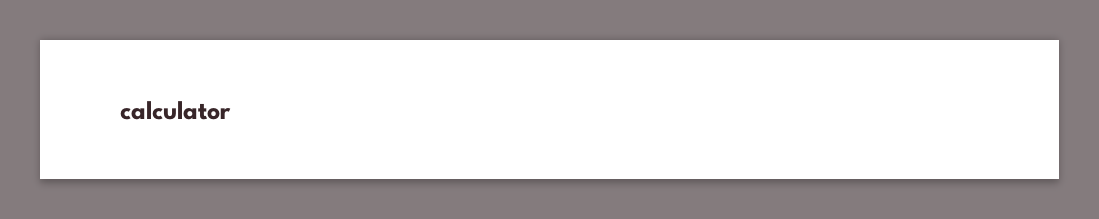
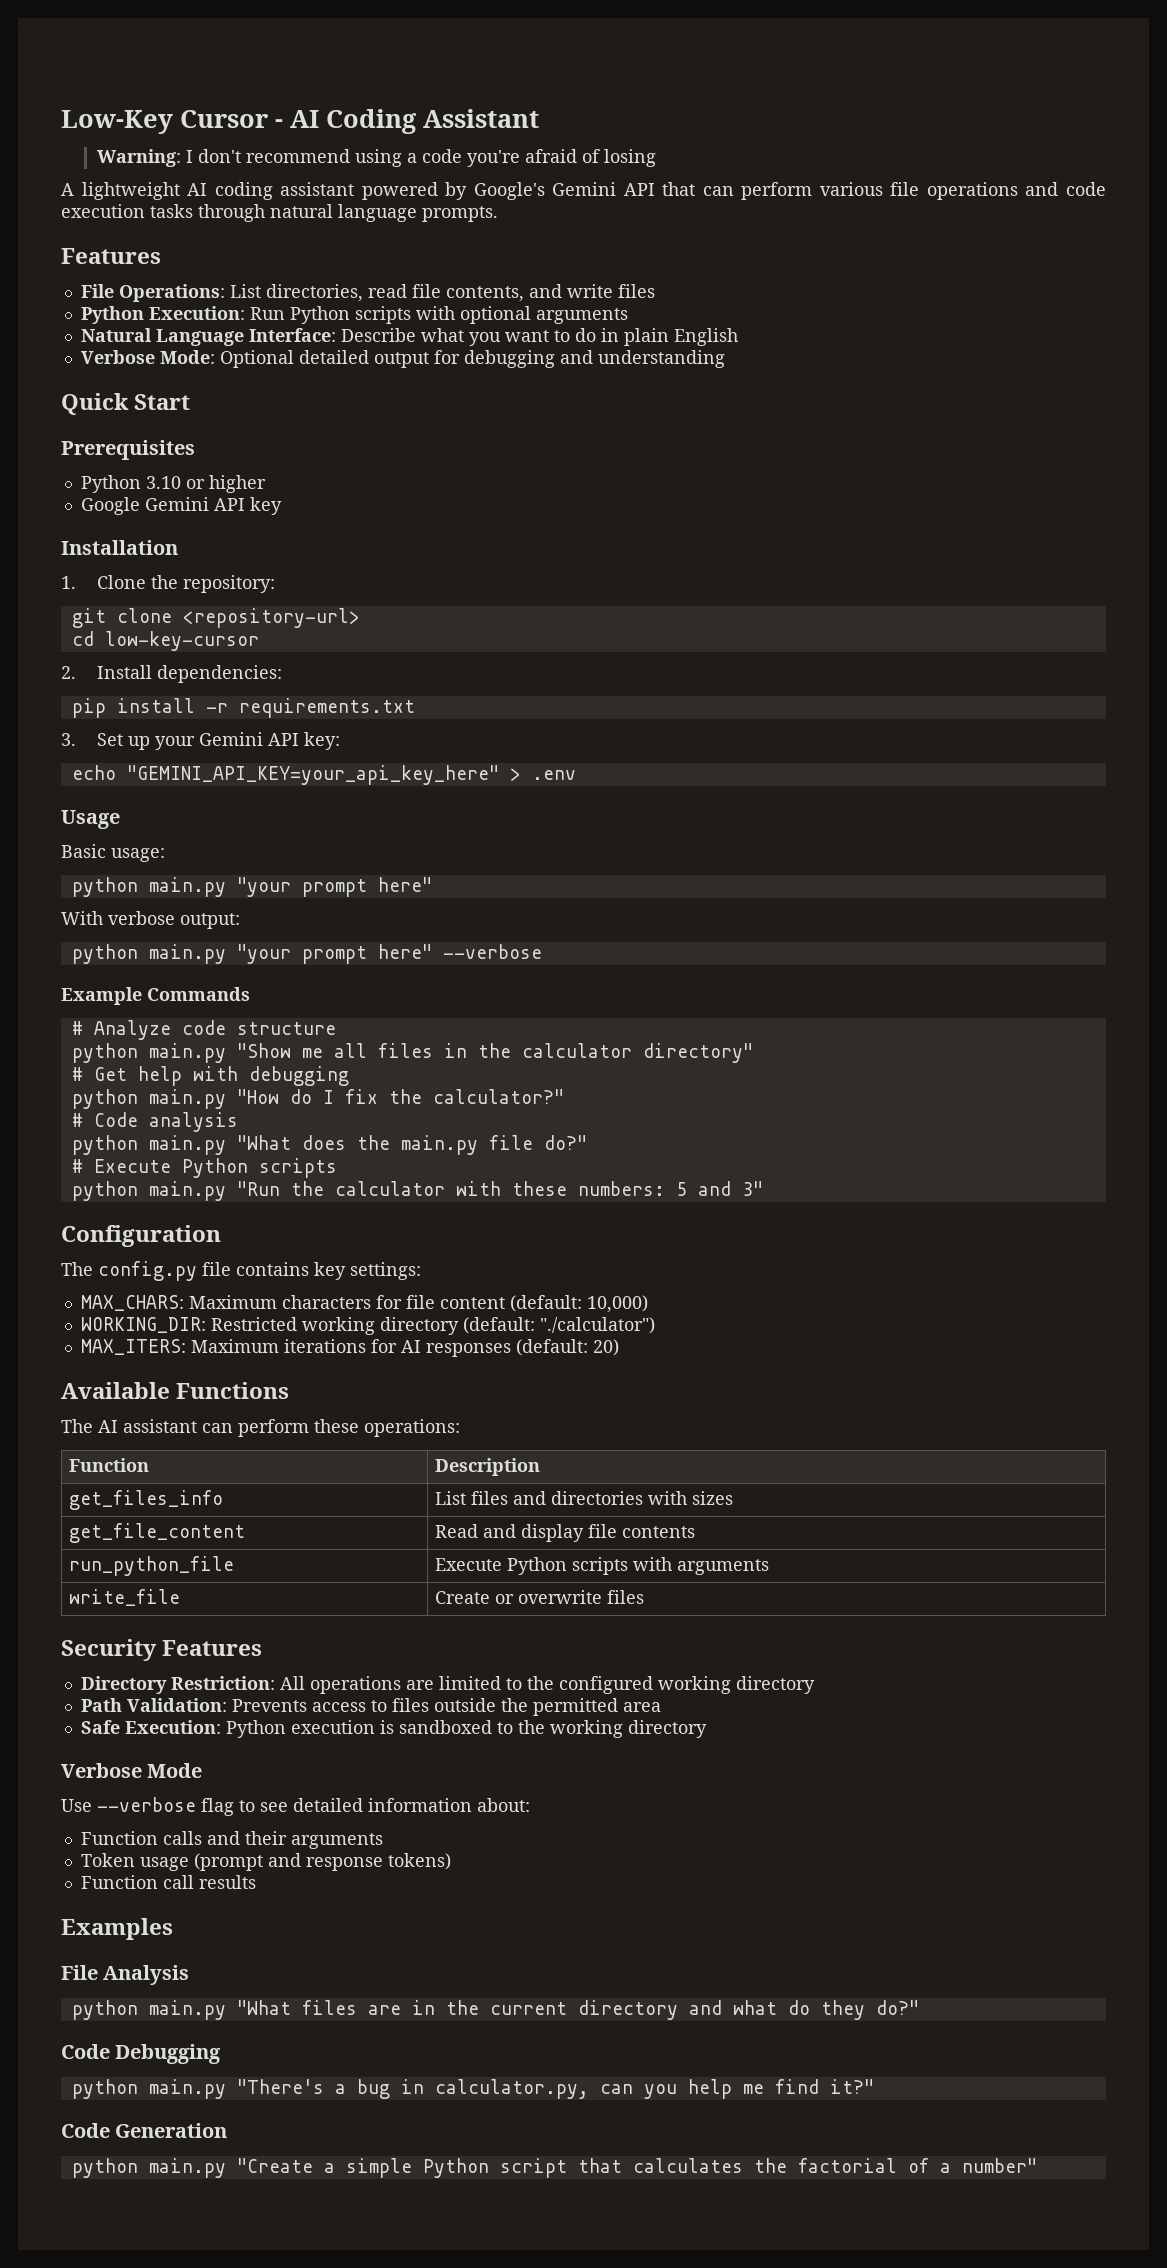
- calculator
+ Low-Key Cursor - AI Coding Assistant
+ Warning: I don't recommend using a code you're afraid of losing
+ A lightweight AI coding assistant powered by Google's Gemini API that can perform various file operations and code execution tasks through natural language prompts.
+ Features
+ File Operations: List directories, read file contents, and write files
+ Python Execution: Run Python scripts with optional arguments
+ Natural Language Interface: Describe what you want to do in plain English
+ Verbose Mode: Optional detailed output for debugging and understanding
+ Quick Start
+ Prerequisites
+ Python 3.10 or higher
+ Google Gemini API key
+ Installation
+ 1. Clone the repository:
+ git clone <repository-url>
+ cd low-key-cursor
+ 2. Install dependencies:
+ pip install -r requirements.txt
+ 3. Set up your Gemini API key:
+ echo "GEMINI_API_KEY=your_api_key_here" > .env
+ Usage
+ Basic usage:
+ python main.py "your prompt here"
+ With verbose output:
+ python main.py "your prompt here" --verbose
+ Example Commands
+ # Analyze code structure
+ python main.py "Show me all files in the calculator directory"
+ # Get help with debugging
+ python main.py "How do I fix the calculator?"
+ # Code analysis
+ python main.py "What does the main.py file do?"
+ # Execute Python scripts
+ python main.py "Run the calculator with these numbers: 5 and 3"
+ Configuration
+ The config.py file contains key settings:
+ MAX_CHARS: Maximum characters for file content (default: 10,000)
+ WORKING_DIR: Restricted working directory (default: "./calculator")
+ MAX_ITERS: Maximum iterations for AI responses (default: 20)
+ Available Functions
+ The AI assistant can perform these operations:
+ Function | Description
+ get_files_info | List files and directories with sizes
+ get_file_content | Read and display file contents
+ run_python_file | Execute Python scripts with arguments
+ write_file | Create or overwrite files
+ Security Features
+ Directory Restriction: All operations are limited to the configured working directory
+ Path Validation: Prevents access to files outside the permitted area
+ Safe Execution: Python execution is sandboxed to the working directory
+ Verbose Mode
+ Use --verbose flag to see detailed information about:
+ Function calls and their arguments
+ Token usage (prompt and response tokens)
+ Function call results
+ Examples
+ File Analysis
+ python main.py "What files are in the current directory and what do they do?"
+ Code Debugging
+ python main.py "There's a bug in calculator.py, can you help me find it?"
+ Code Generation
+ python main.py "Create a simple Python script that calculates the factorial of a number"

